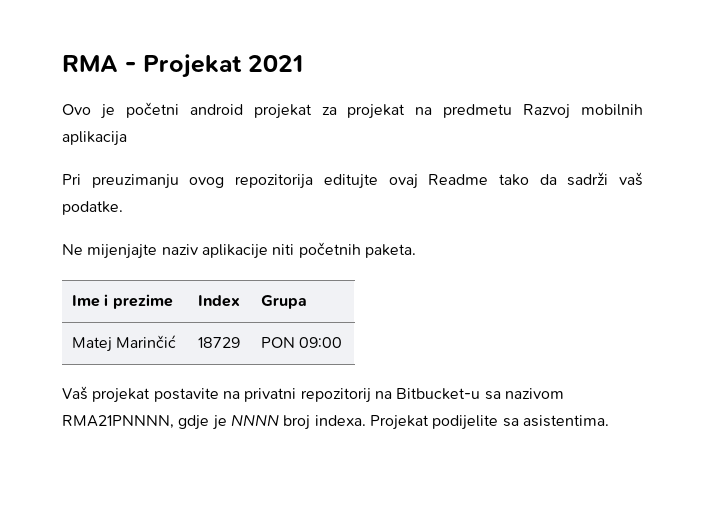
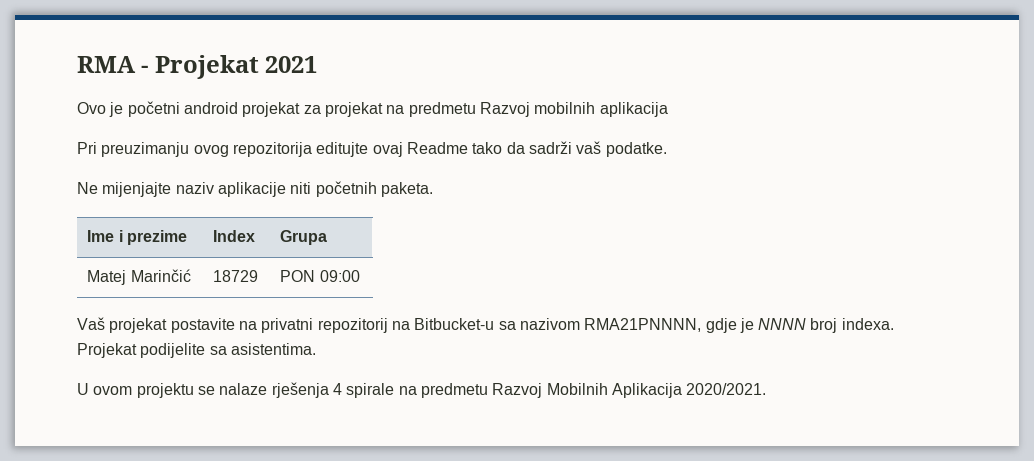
+ U ovom projektu se nalaze rješenja 4 spirale na predmetu Razvoj Mobilnih Aplikacija 2020/2021.

